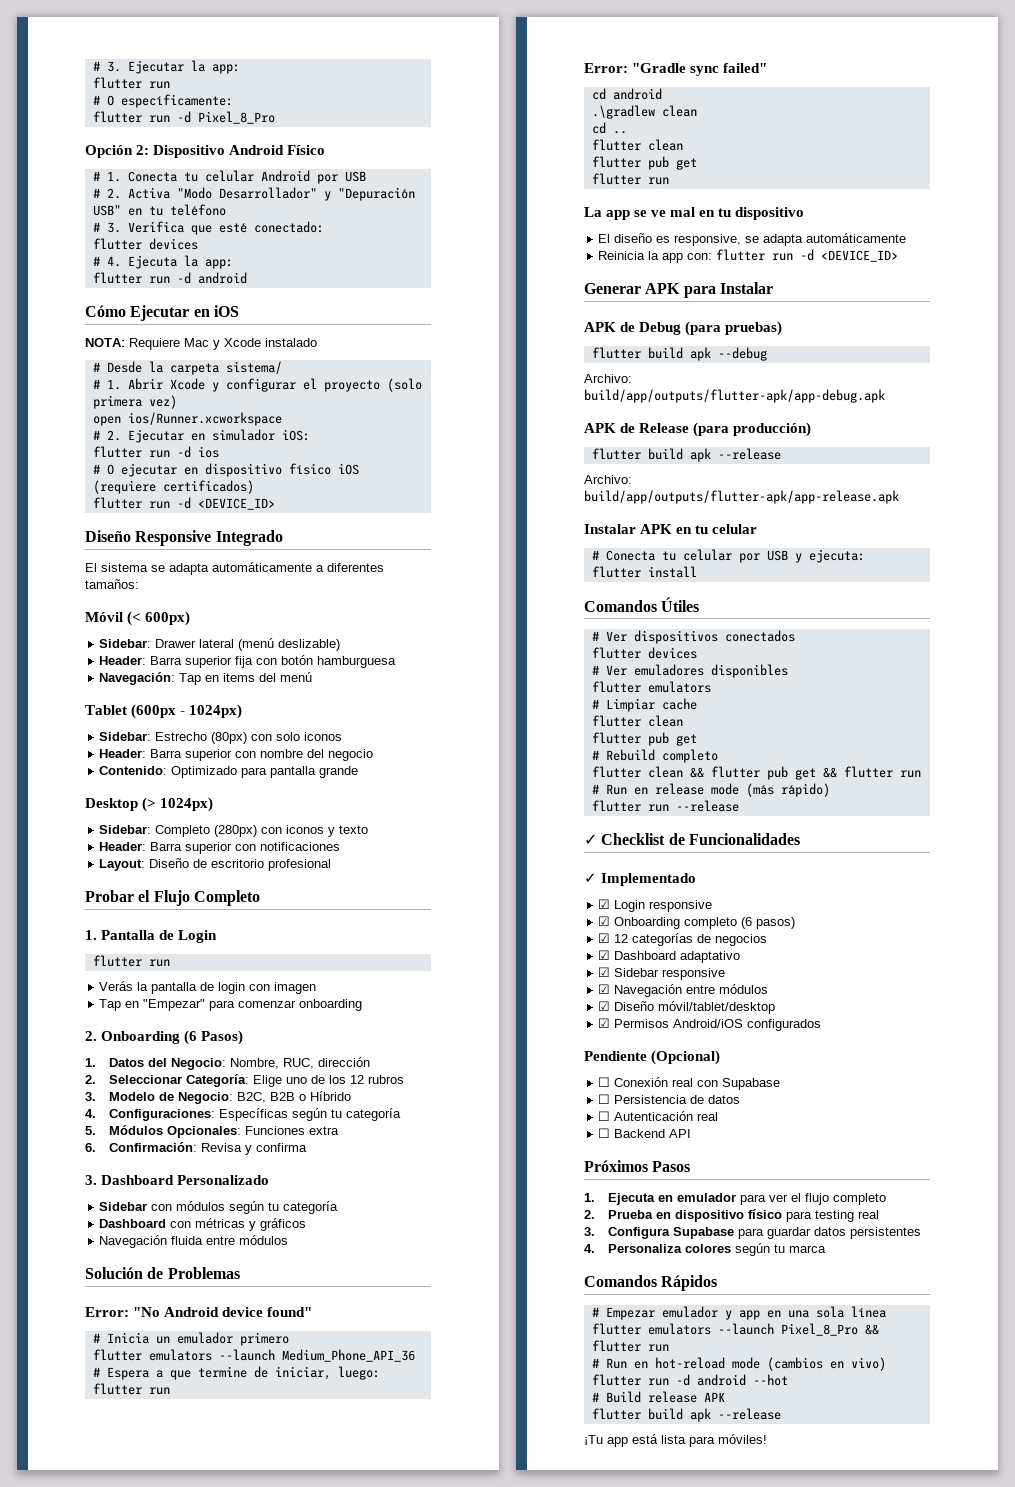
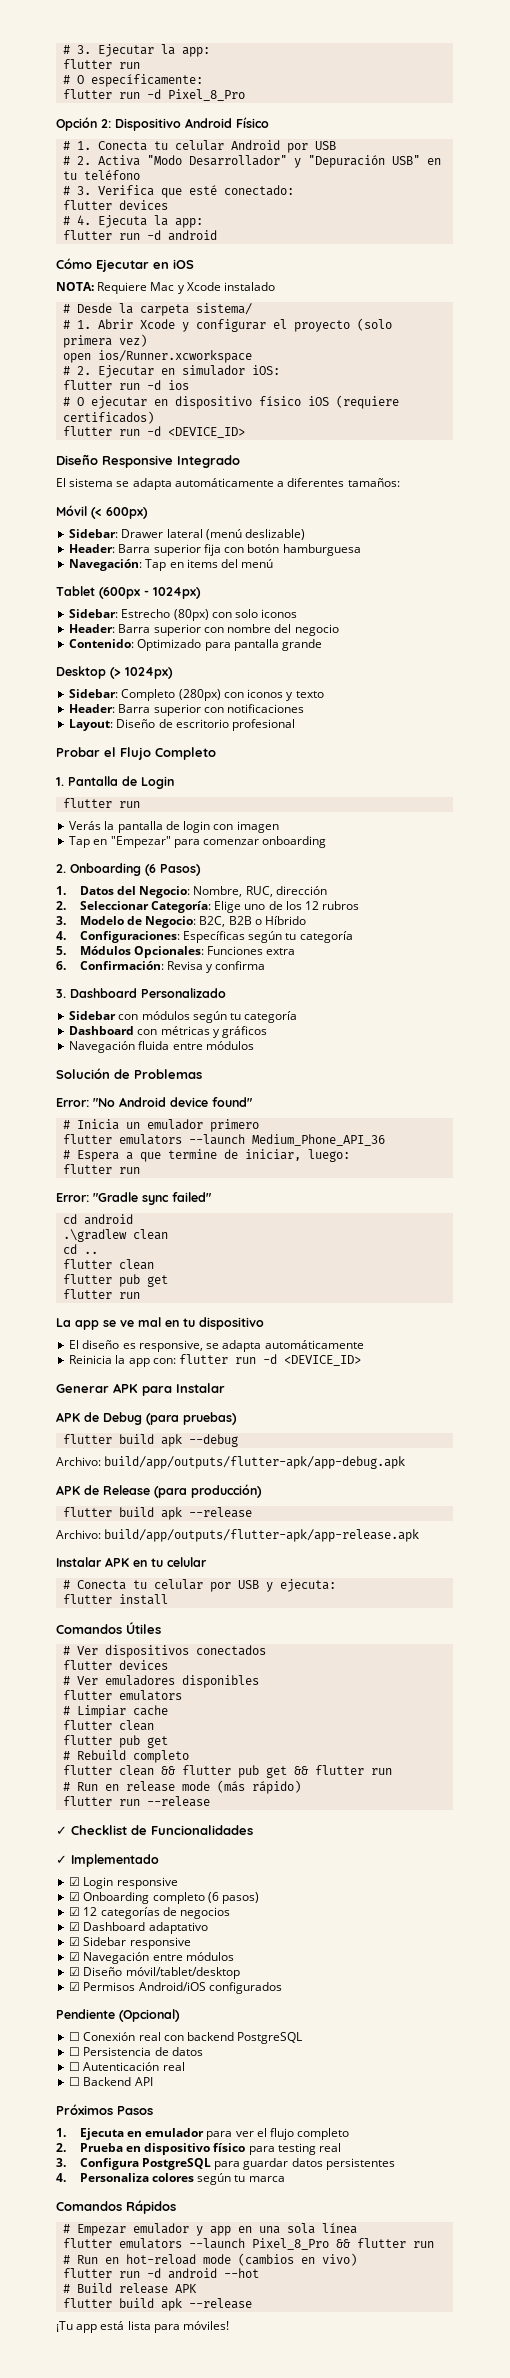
- ☐ Conexión real con Supabase
+ ☐ Conexión real con backend PostgreSQL
- 3. Configura Supabase para guardar datos persistentes
+ 3. Configura PostgreSQL para guardar datos persistentes

